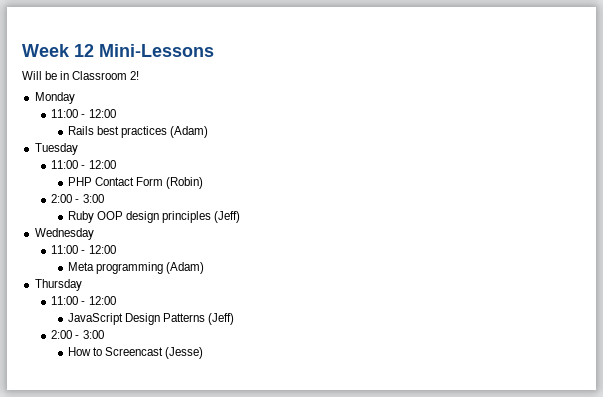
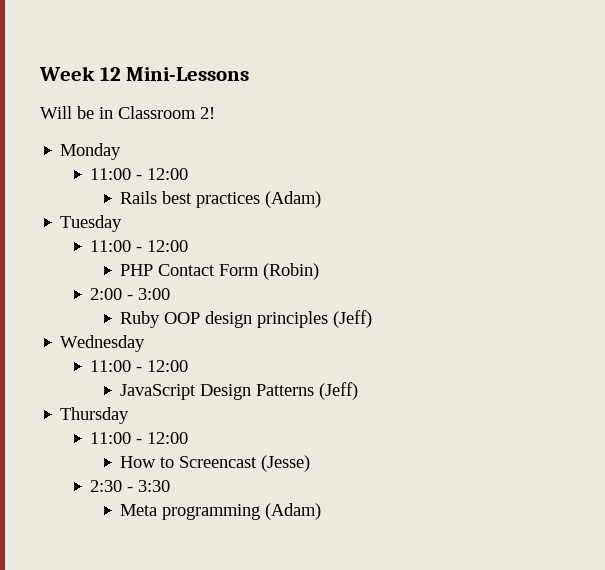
- Meta programming (Adam)
+ JavaScript Design Patterns (Jeff)
- JavaScript Design Patterns (Jeff)
- 2:00 - 3:00
  How to Screencast (Jesse)
+ 2:30 - 3:30
+ Meta programming (Adam)

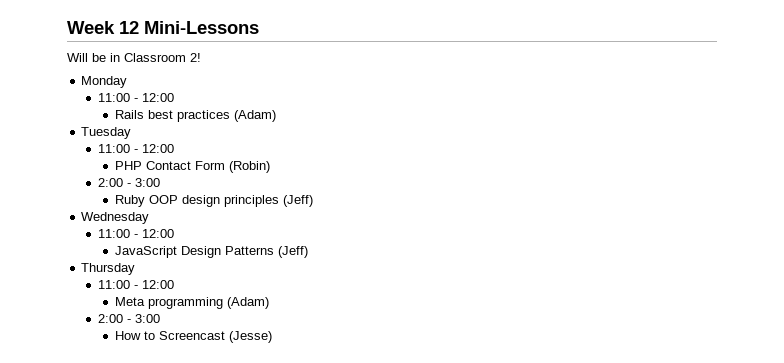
+ Meta programming (Adam)
+ 2:00 - 3:00
  How to Screencast (Jesse)
- 2:30 - 3:30
- Meta programming (Adam)

